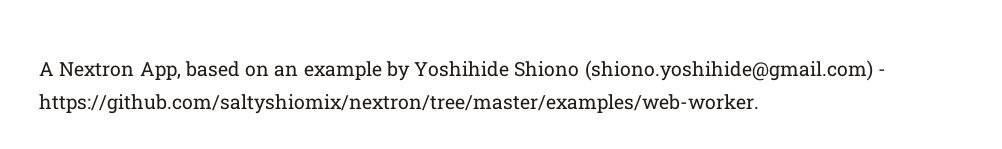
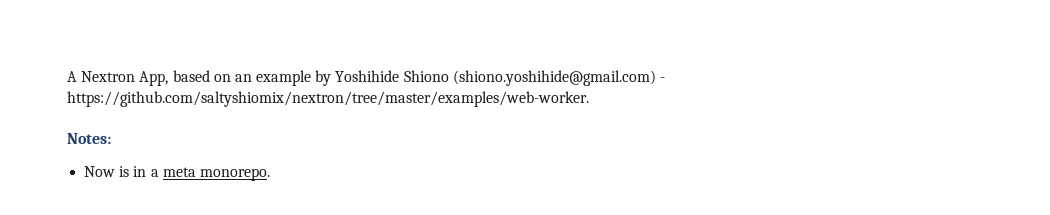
+ Notes:
+ Now is in a meta monorepo.

